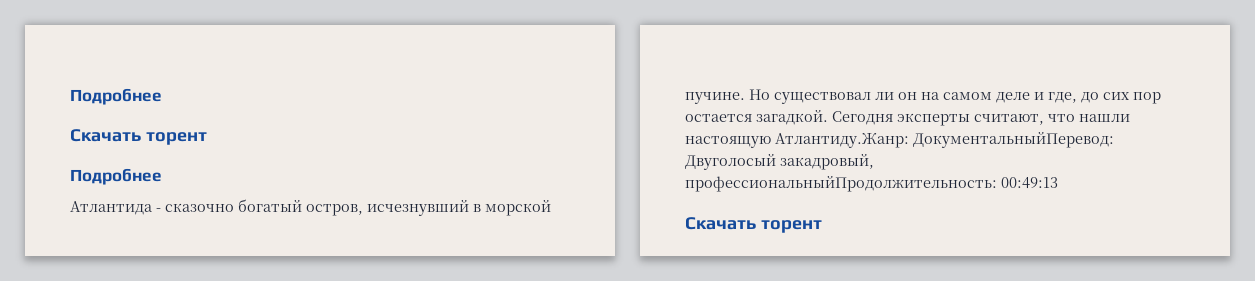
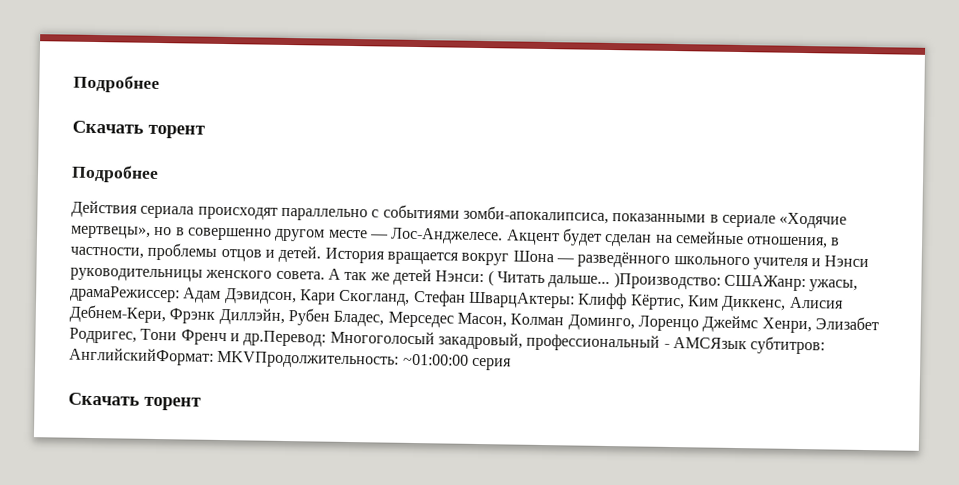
- Атлантида - сказочно богатый остров, исчезнувший в морской пучине. Но существовал ли он на самом деле и где, до сих пор остается загадкой. Сегодня эксперты считают, что нашли настоящую Атлантиду.Жанр: ДокументальныйПеревод: Двуголосый закадровый, профессиональныйПродолжительность: 00:49:13
+ Действия сериала происходят параллельно с событиями зомби-апокалипсиса, показанными в сериале «Ходячие мертвецы», но в совершенно другом месте — Лос-Анджелесе. Акцент будет сделан на семейные отношения, в частности, проблемы отцов и детей. История вращается вокруг Шона — разведённого школьного учителя и Нэнси руководительницы женского совета. А так же детей Нэнси: ( Читать дальше... )Производство: СШАЖанр: ужасы, драмаРежиссер: Адам Дэвидсон, Кари Скогланд, Стефан ШварцАктеры: Клифф Кёртис, Ким Диккенс, Алисия Дебнем-Кери, Фрэнк Диллэйн, Рубен Бладес, Мерседес Масон, Колман Доминго, Лоренцо Джеймс Хенри, Элизабет Родригес, Тони Френч и др.Перевод: Многоголосый закадровый, профессиональный - AMCЯзык субтитров: АнглийскийФормат: MKVПродолжительность: ~01:00:00 серия

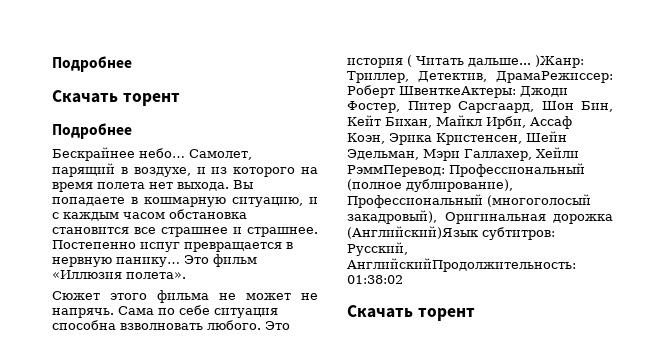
- Действия сериала происходят параллельно с событиями зомби-апокалипсиса, показанными в сериале «Ходячие мертвецы», но в совершенно другом месте — Лос-Анджелесе. Акцент будет сделан на семейные отношения, в частности, проблемы отцов и детей. История вращается вокруг Шона — разведённого школьного учителя и Нэнси руководительницы женского совета. А так же детей Нэнси: ( Читать дальше... )Производство: СШАЖанр: ужасы, драмаРежиссер: Адам Дэвидсон, Кари Скогланд, Стефан ШварцАктеры: Клифф Кёртис, Ким Диккенс, Алисия Дебнем-Кери, Фрэнк Диллэйн, Рубен Бладес, Мерседес Масон, Колман Доминго, Лоренцо Джеймс Хенри, Элизабет Родригес, Тони Френч и др.Перевод: Многоголосый закадровый, профессиональный - AMCЯзык субтитров: АнглийскийФормат: MKVПродолжительность: ~01:00:00 серия
+ Бескрайнее небо… Самолет, парящий в воздухе, и из которого на время полета нет выхода. Вы попадаете в кошмарную ситуацию, и с каждым часом обстановка становится все страшнее и страшнее. Постепенно испуг превращается в нервную панику… Это фильм «Иллюзия полета».
+ Сюжет этого фильма не может не напрячь. Сама по себе ситуация способна взволновать любого. Это история ( Читать дальше... )Жанр: Триллер, Детектив, ДрамаРежиссер: Роберт ШвенткеАктеры: Джоди Фостер, Питер Сарсгаард, Шон Бин, Кейт Бихан, Майкл Ирби, Ассаф Коэн, Эрика Кристенсен, Шейн Эдельман, Мэри Галлахер, Хейли РэммПеревод: Профессиональный (полное дублирование), Профессиональный (многоголосый закадровый), Оригинальная дорожка (Английский)Язык субтитров: Русский, АнглийскийПродолжительность: 01:38:02

